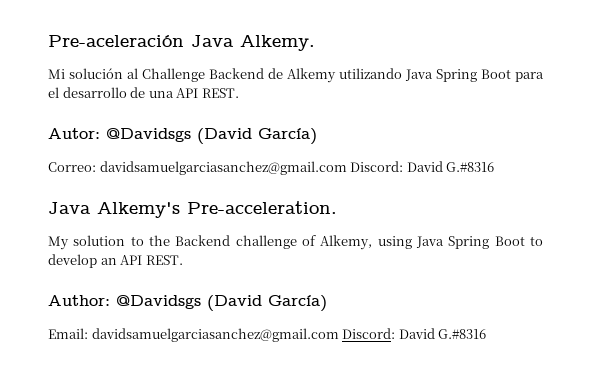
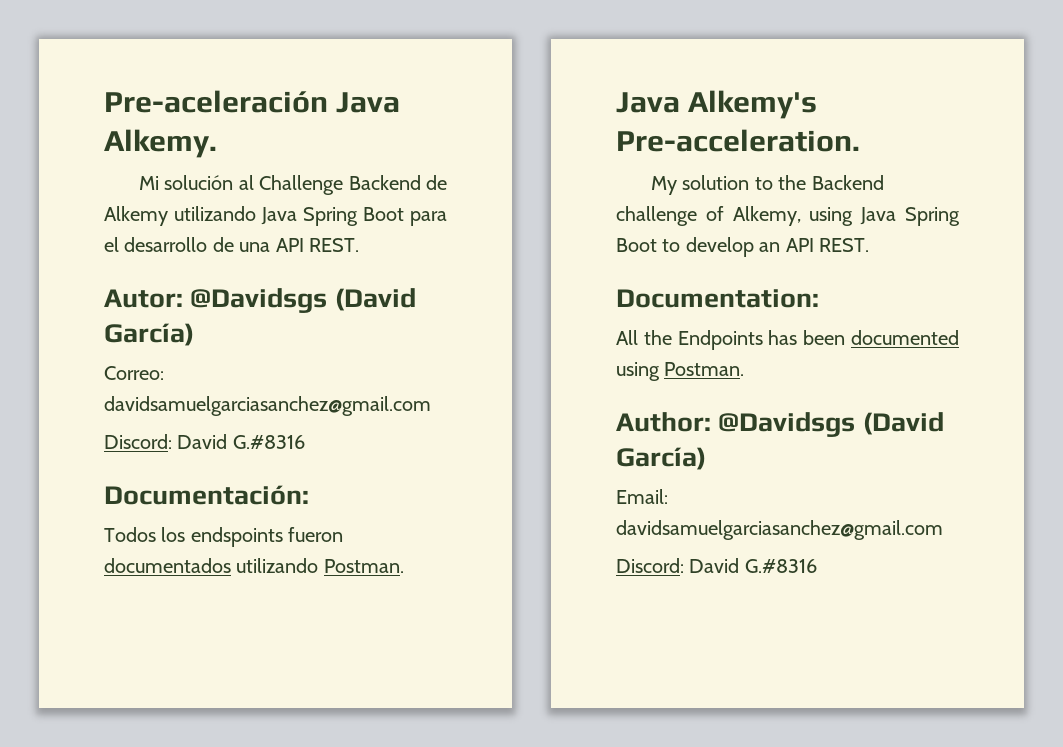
- Correo: davidsamuelgarciasanchez@gmail.com Discord: David G.#8316
+ Correo: davidsamuelgarciasanchez@gmail.com
+ Discord: David G.#8316
+ Documentación:
+ Todos los endspoints fueron documentados utilizando Postman.
+ Documentation:
+ All the Endpoints has been documented using Postman.
- Email: davidsamuelgarciasanchez@gmail.com Discord: David G.#8316
+ Email: davidsamuelgarciasanchez@gmail.com
+ Discord: David G.#8316

